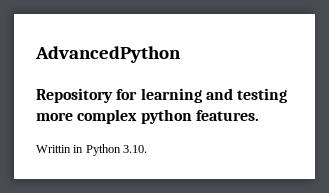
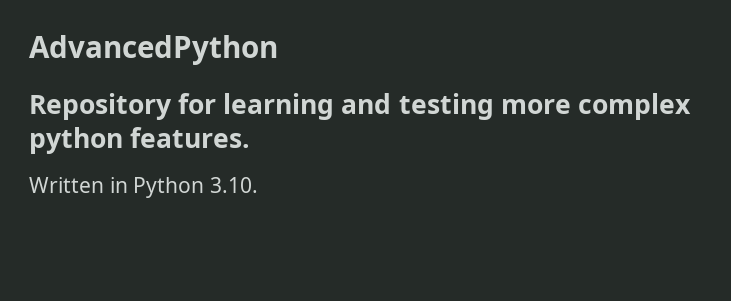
- Writtin in Python 3.10.
+ Written in Python 3.10.

